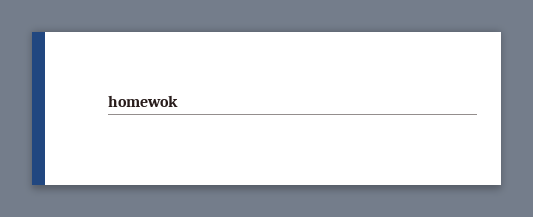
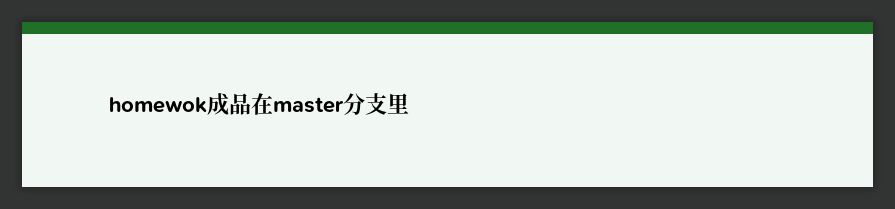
- homewok
+ homewok成品在master分支里

